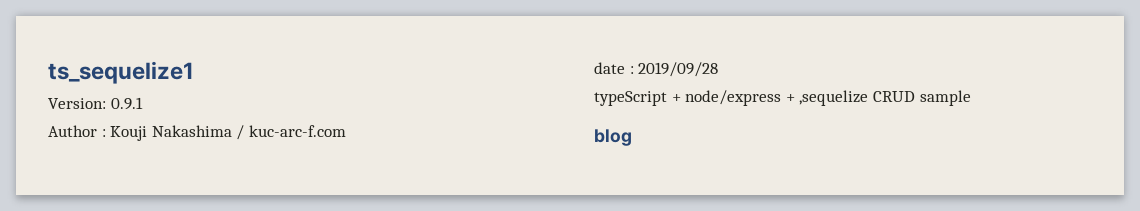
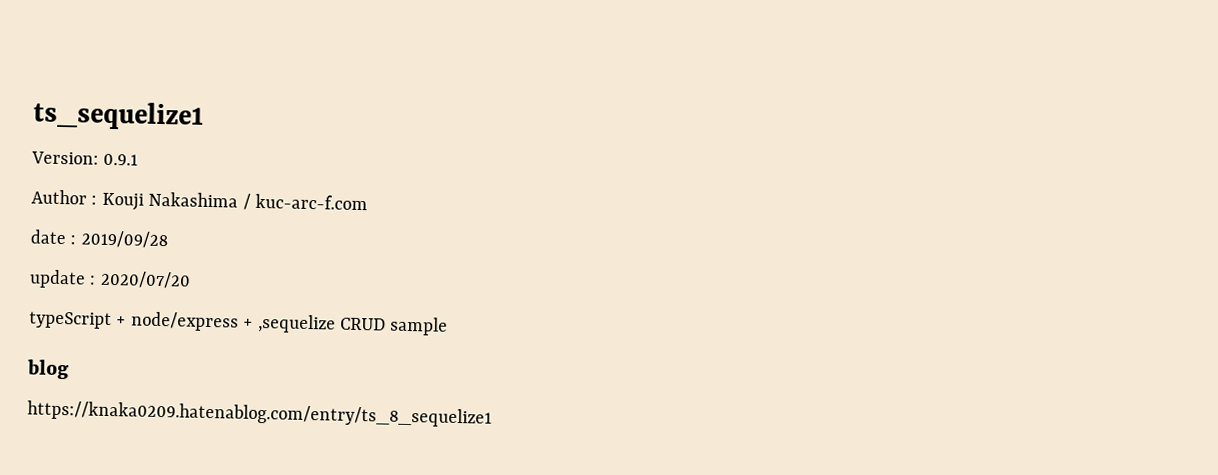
+ update : 2020/07/20
+ https://knaka0209.hatenablog.com/entry/ts_8_sequelize1

